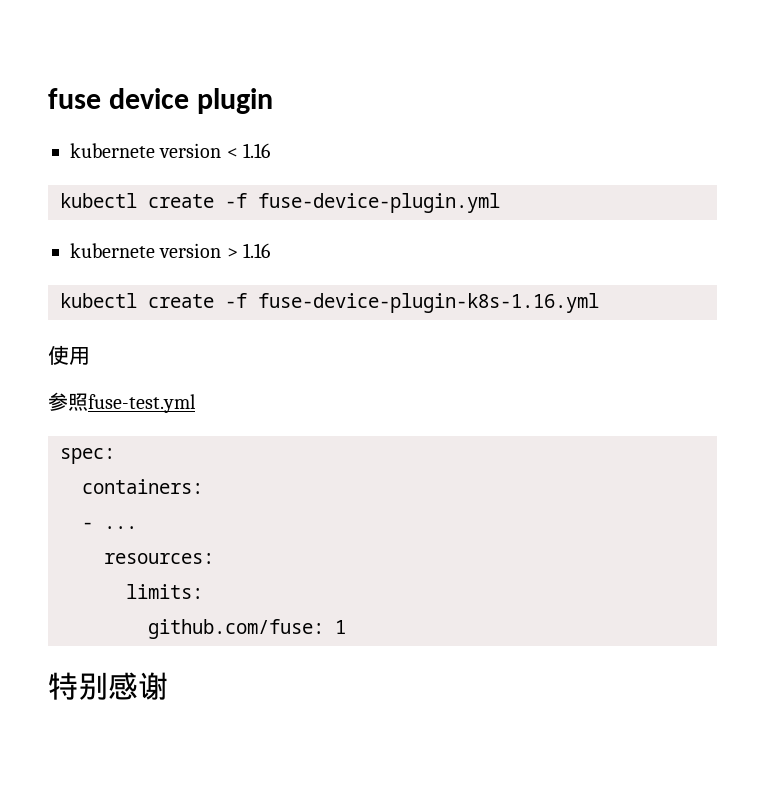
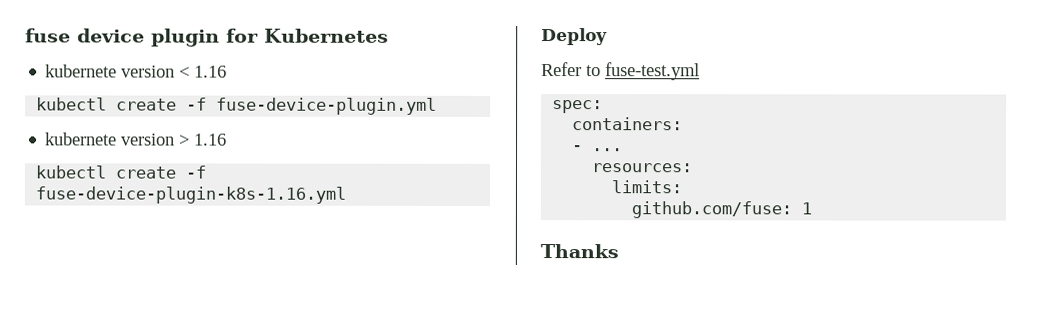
- fuse device plugin
+ fuse device plugin for Kubernetes
- 使用
- 参照fuse-test.yml
+ Deploy
+ Refer to fuse-test.yml
- 特别感谢
+ Thanks

